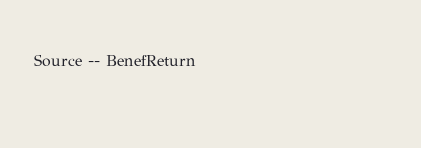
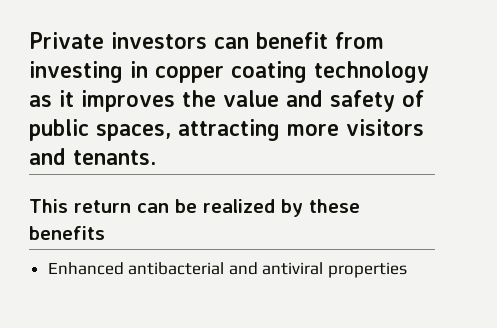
- Source -- BenefReturn
+ Private investors can benefit from investing in copper coating technology as it improves the value and safety of public spaces, attracting more visitors and tenants.
+ This return can be realized by these benefits
+ Enhanced antibacterial and antiviral properties

